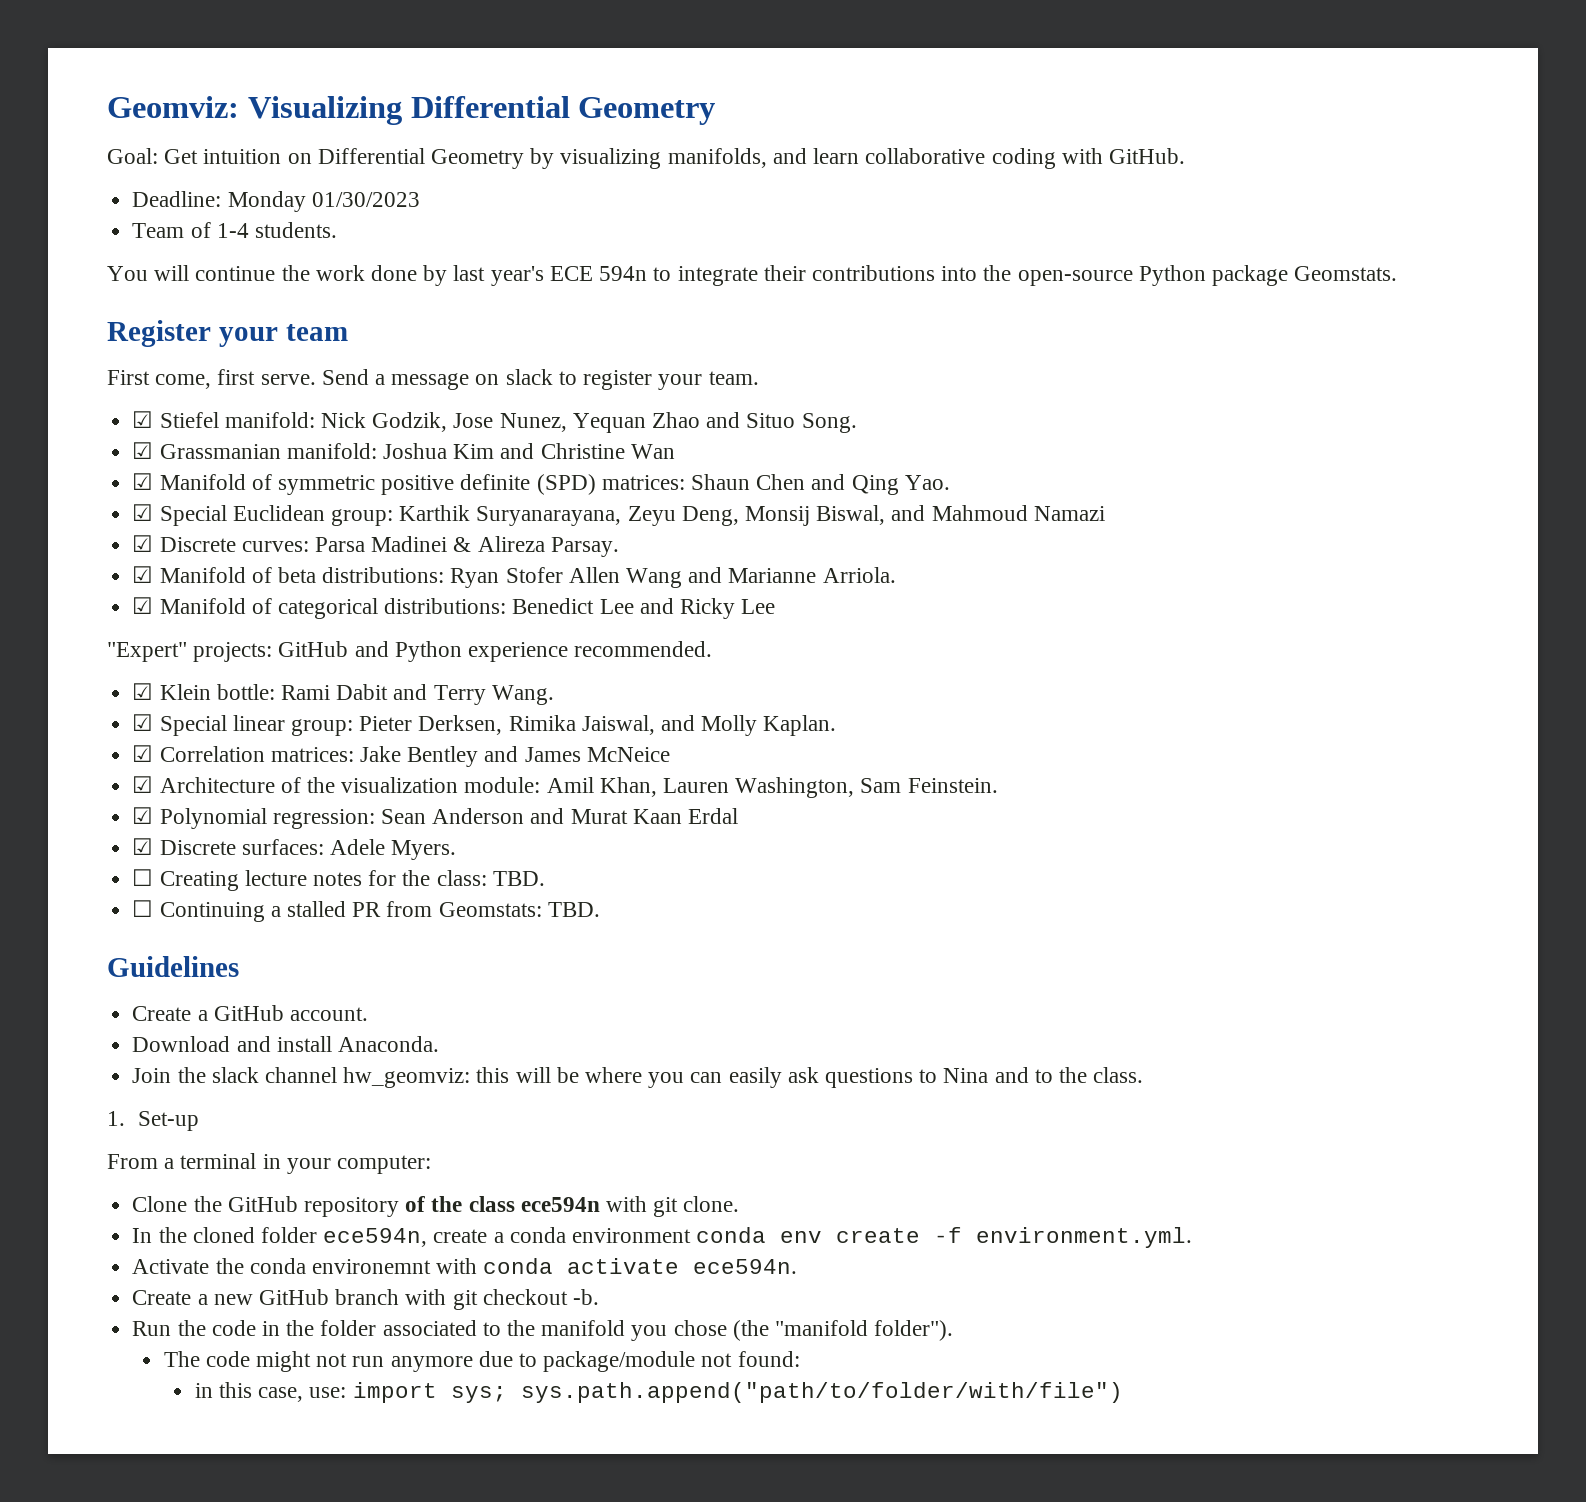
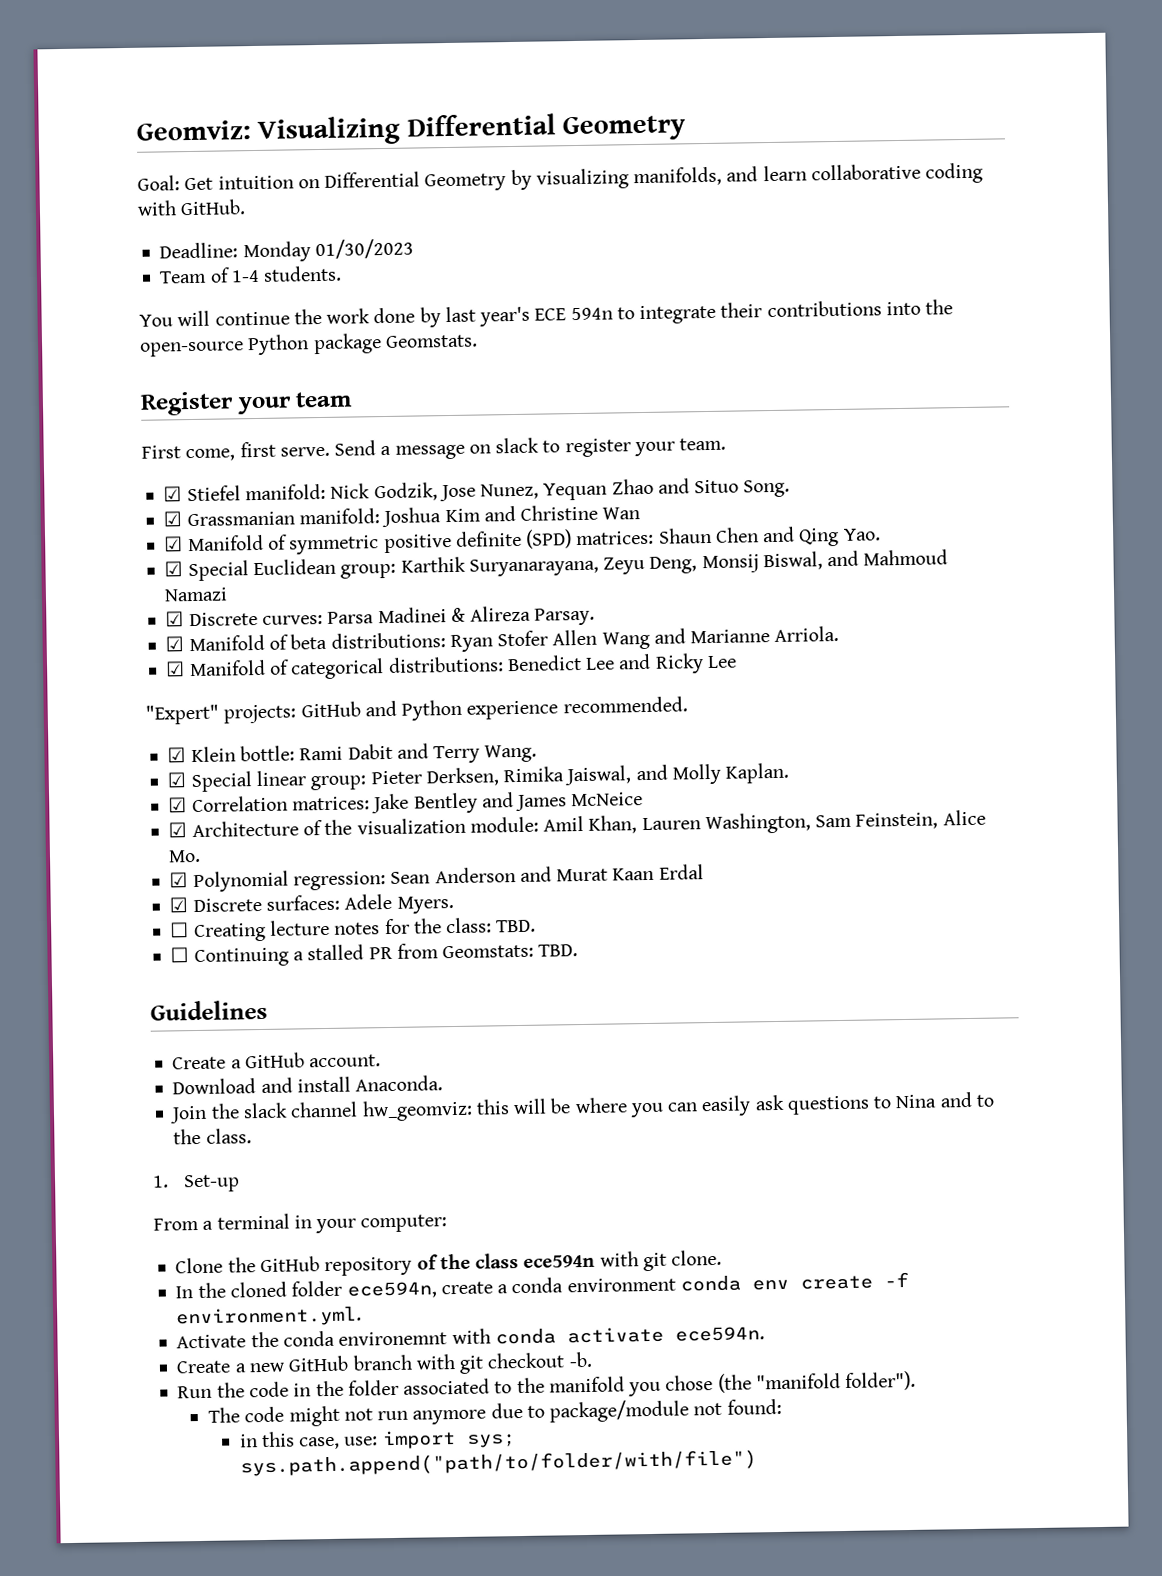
- ☑ Architecture of the visualization module: Amil Khan, Lauren Washington, Sam Feinstein.
+ ☑ Architecture of the visualization module: Amil Khan, Lauren Washington, Sam Feinstein, Alice Mo.

